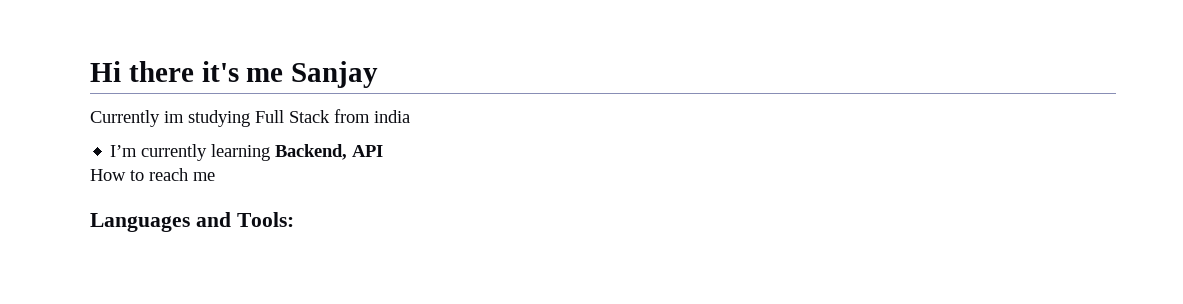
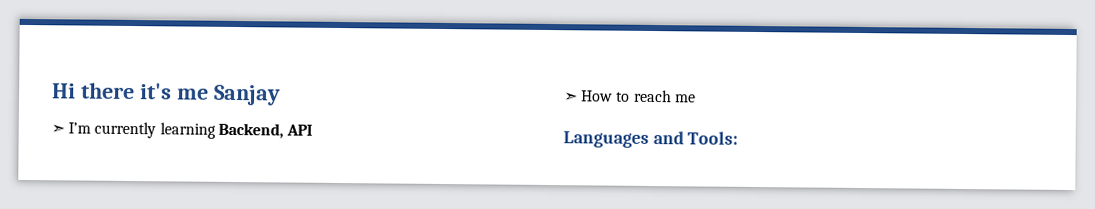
- Currently im studying Full Stack from india
- I’m currently learning Backend, API
+ ➣ I’m currently learning Backend, API
- How to reach me
+ ➣ How to reach me

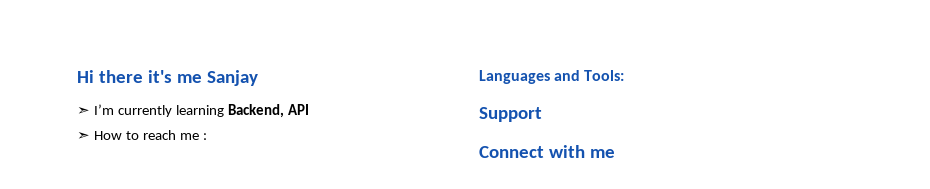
- ➣ How to reach me
+ ➣ How to reach me :
+ Support
+ Connect with me

